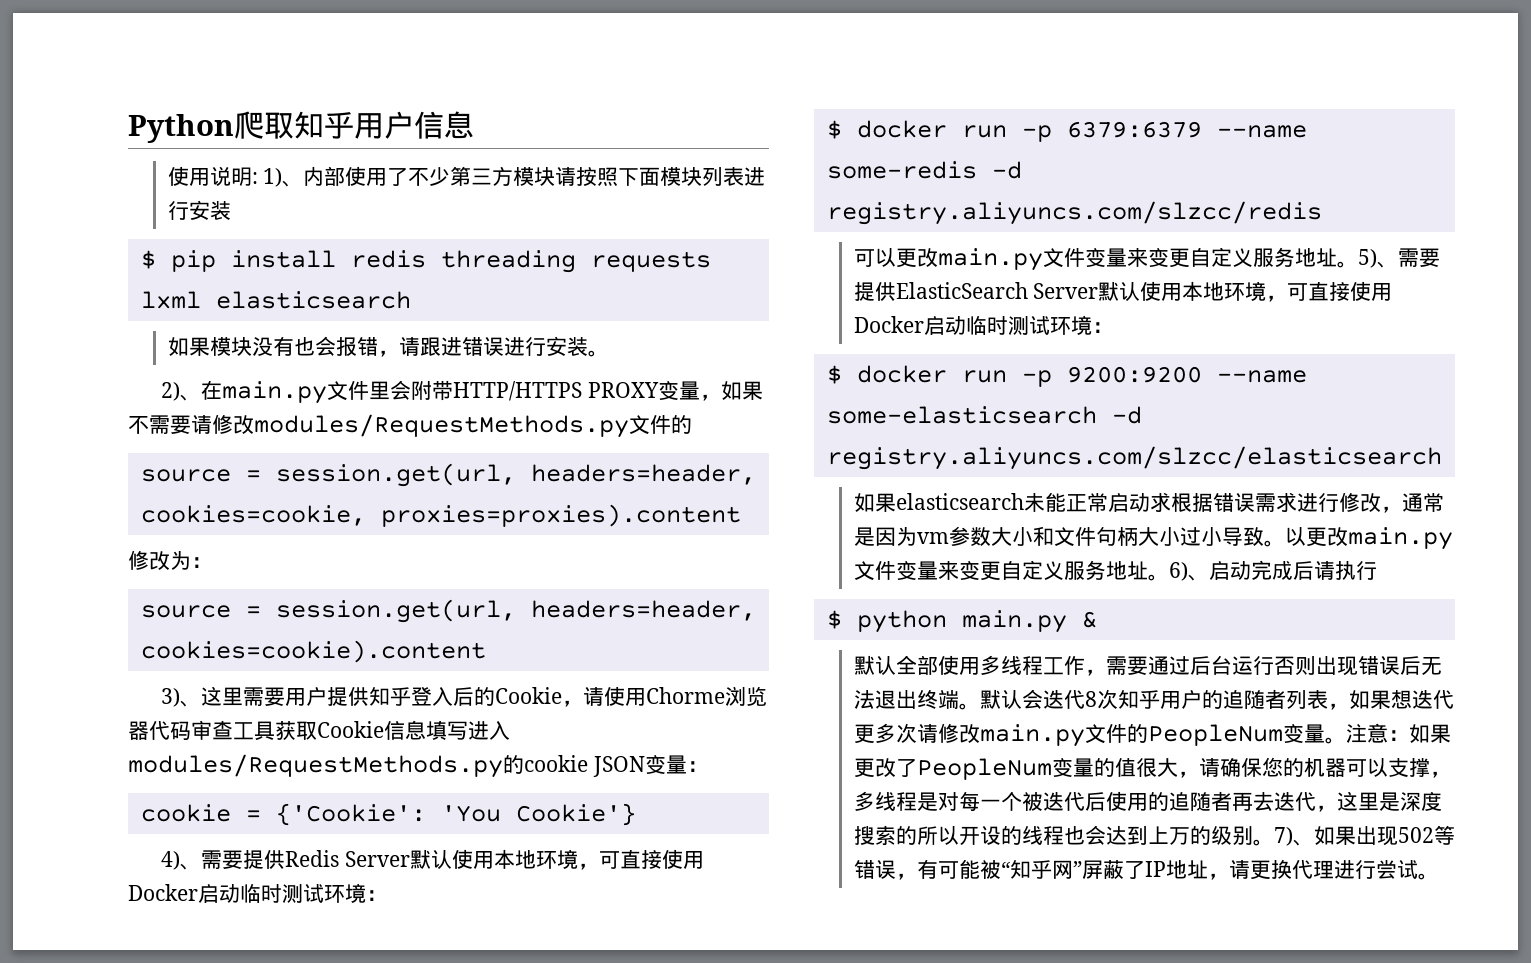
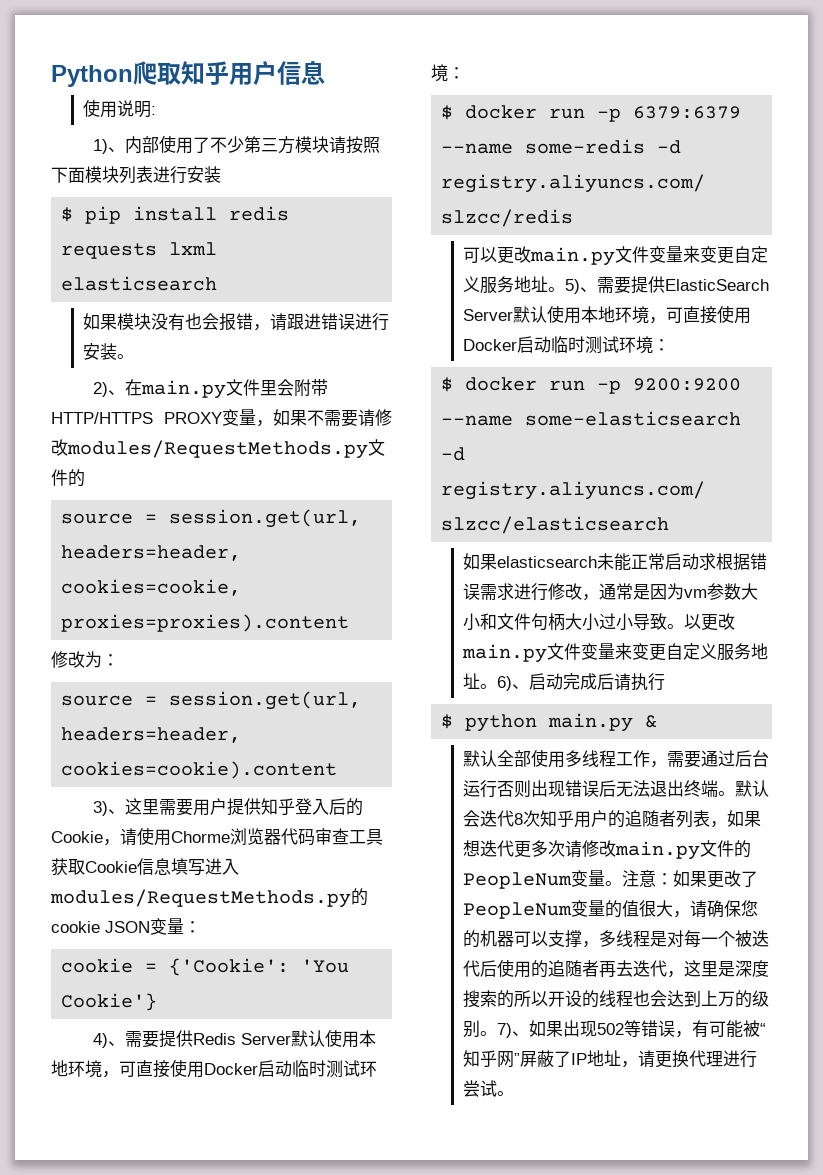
- 使用说明: 1)、内部使用了不少第三方模块请按照下面模块列表进行安装
+ 使用说明:
+ 1)、内部使用了不少第三方模块请按照下面模块列表进行安装
- $ pip install redis threading requests lxml elasticsearch
+ $ pip install redis requests lxml elasticsearch

